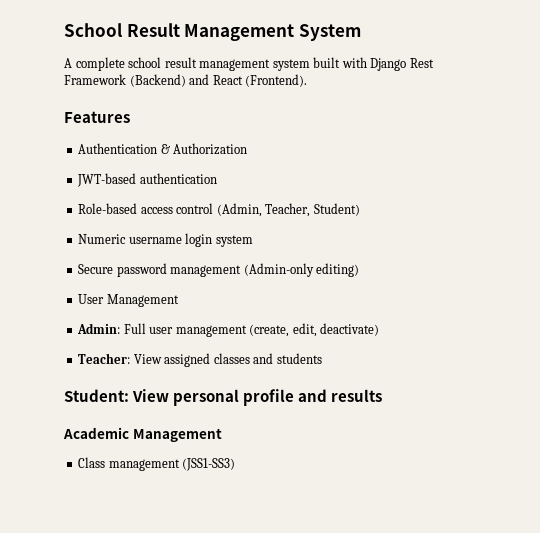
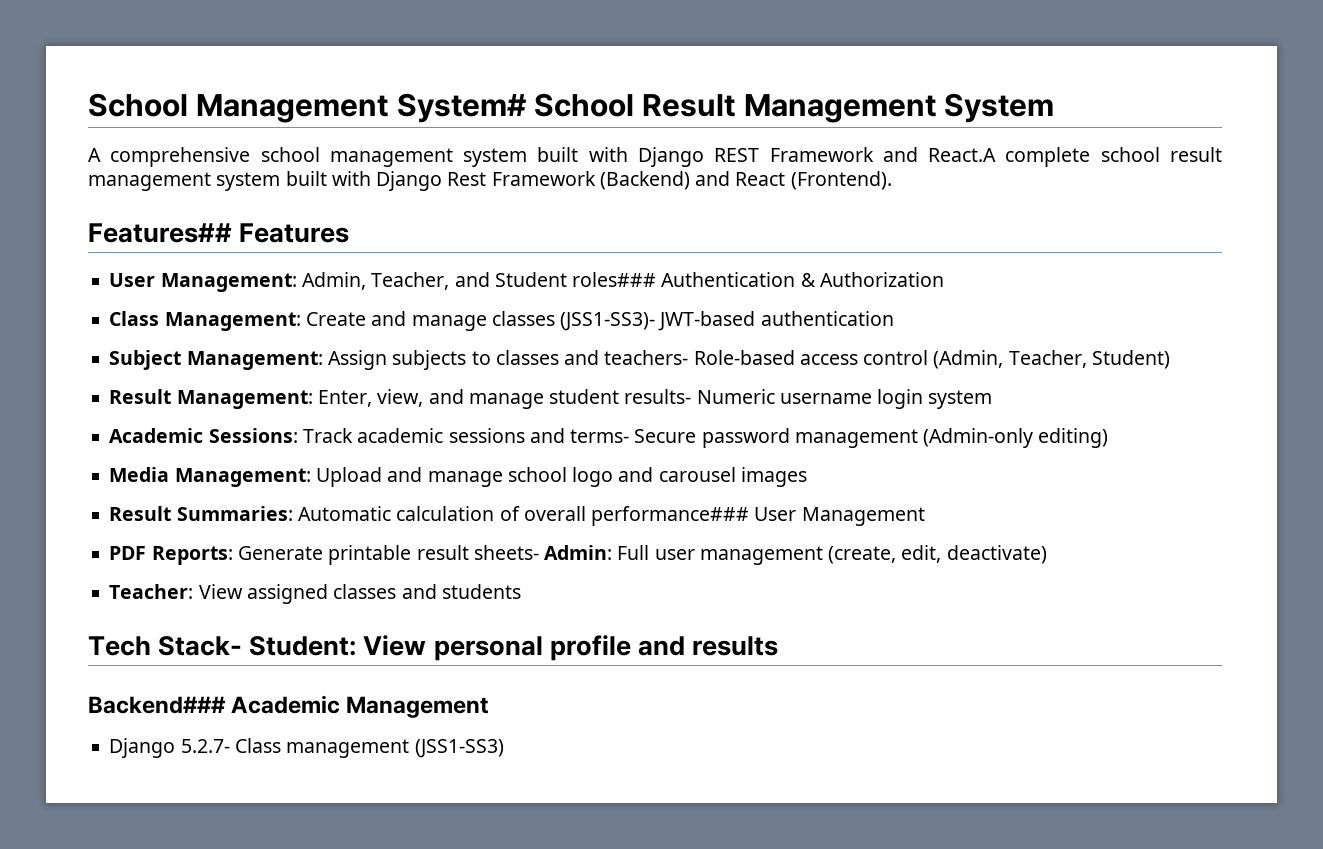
- School Result Management System
+ School Management System# School Result Management System
- A complete school result management system built with Django Rest Framework (Backend) and React (Frontend).
+ A comprehensive school management system built with Django REST Framework and React.A complete school result management system built with Django Rest Framework (Backend) and React (Frontend).
- Features
+ Features## Features
- Authentication & Authorization
- JWT-based authentication
- Role-based access control (Admin, Teacher, Student)
+ User Management: Admin, Teacher, and Student roles### Authentication & Authorization
+ Class Management: Create and manage classes (JSS1-SS3)- JWT-based authentication
+ Subject Management: Assign subjects to classes and teachers- Role-based access control (Admin, Teacher, Student)
- Numeric username login system
- Secure password management (Admin-only editing)
+ Result Management: Enter, view, and manage student results- Numeric username login system
+ Academic Sessions: Track academic sessions and terms- Secure password management (Admin-only editing)
- User Management
- Admin: Full user management (create, edit, deactivate)
+ Media Management: Upload and manage school logo and carousel images
+ Result Summaries: Automatic calculation of overall performance### User Management
+ PDF Reports: Generate printable result sheets- Admin: Full user management (create, edit, deactivate)
- Student: View personal profile and results
+ Tech Stack- Student: View personal profile and results
- Academic Management
+ Backend### Academic Management
- Class management (JSS1-SS3)
+ Django 5.2.7- Class management (JSS1-SS3)

